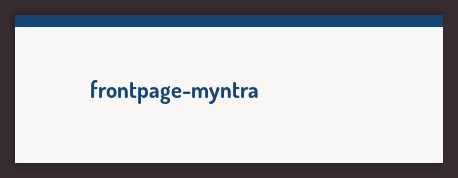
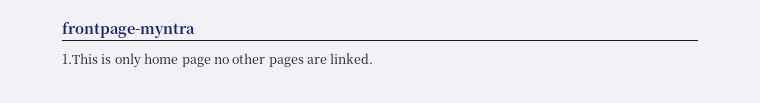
+ 1.This is only home page no other pages are linked.

